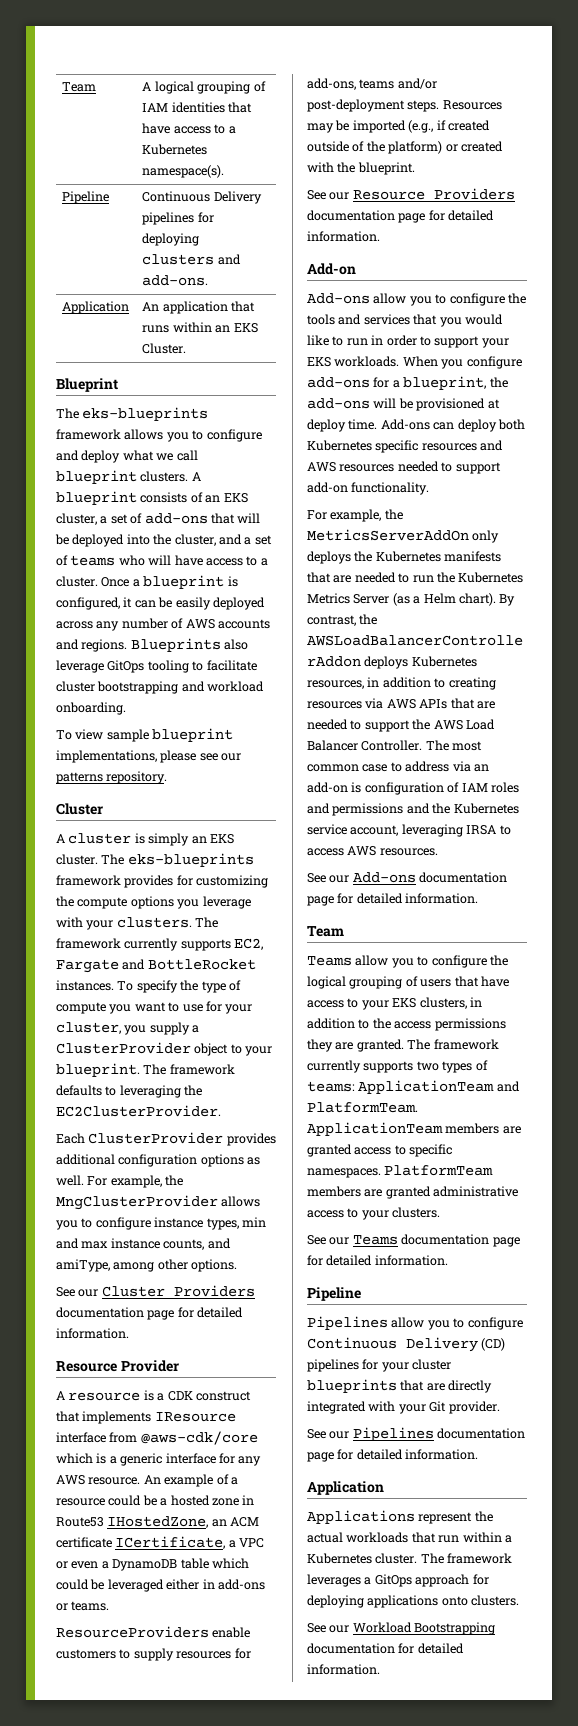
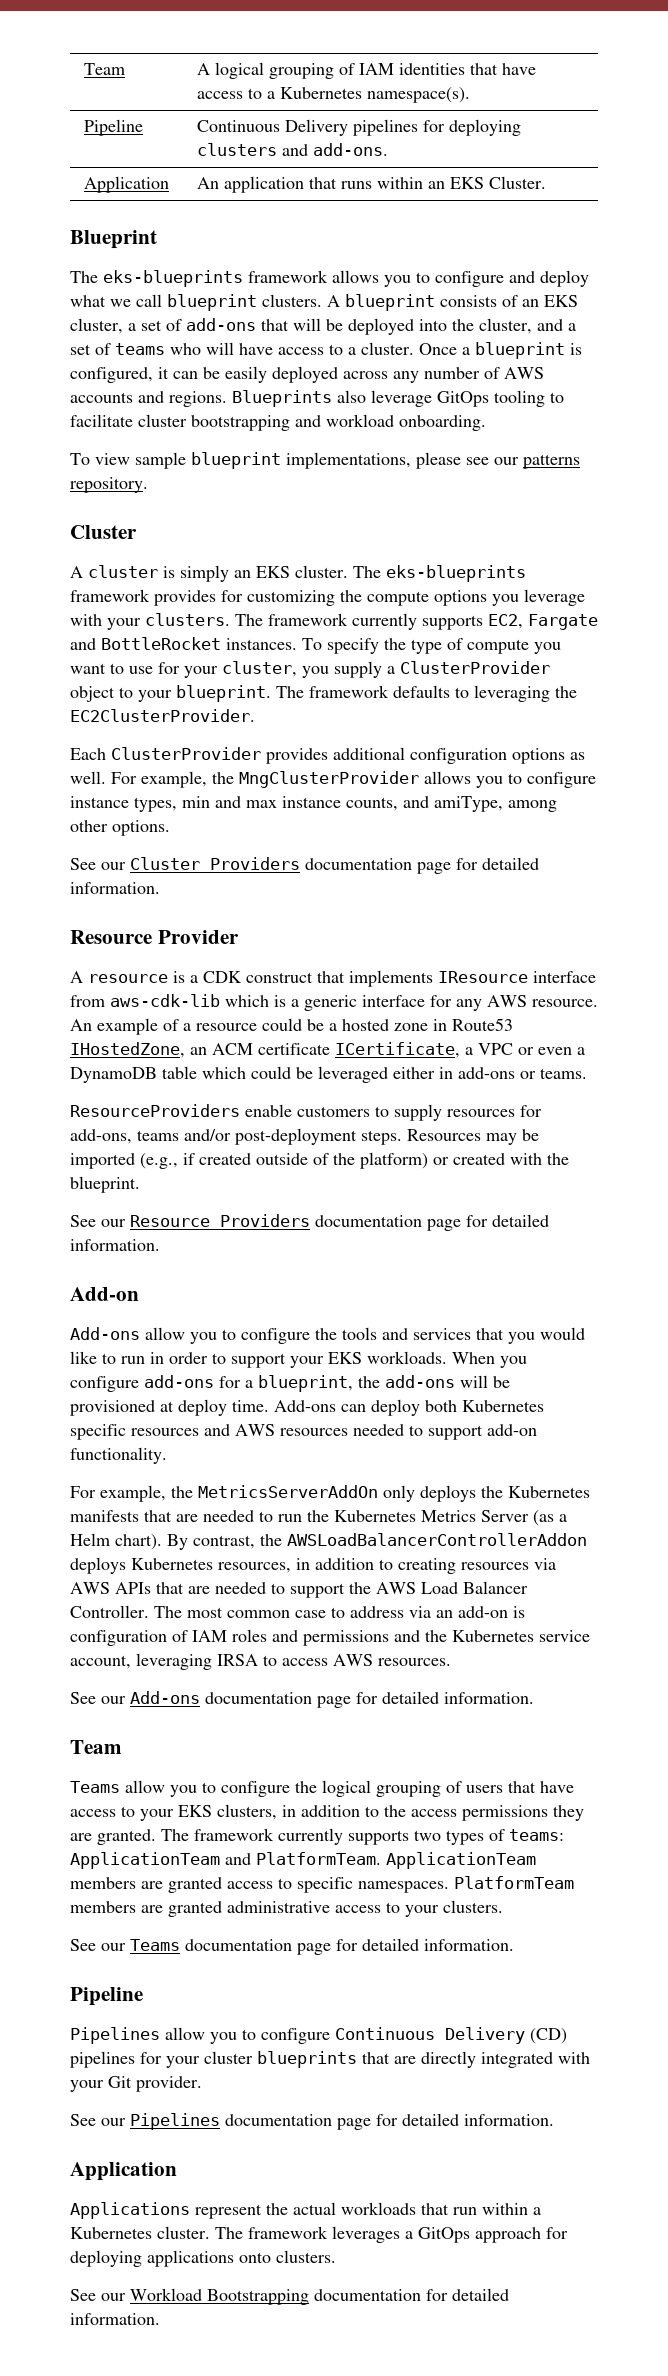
- A resource is a CDK construct that implements IResource interface from @aws-cdk/core which is a generic interface for any AWS resource.
+ A resource is a CDK construct that implements IResource interface from aws-cdk-lib which is a generic interface for any AWS resource.

